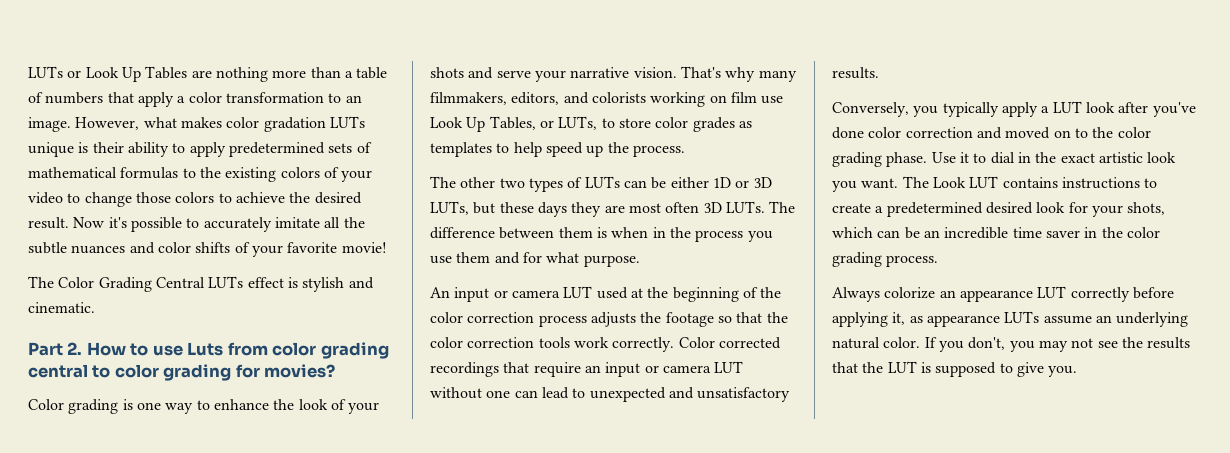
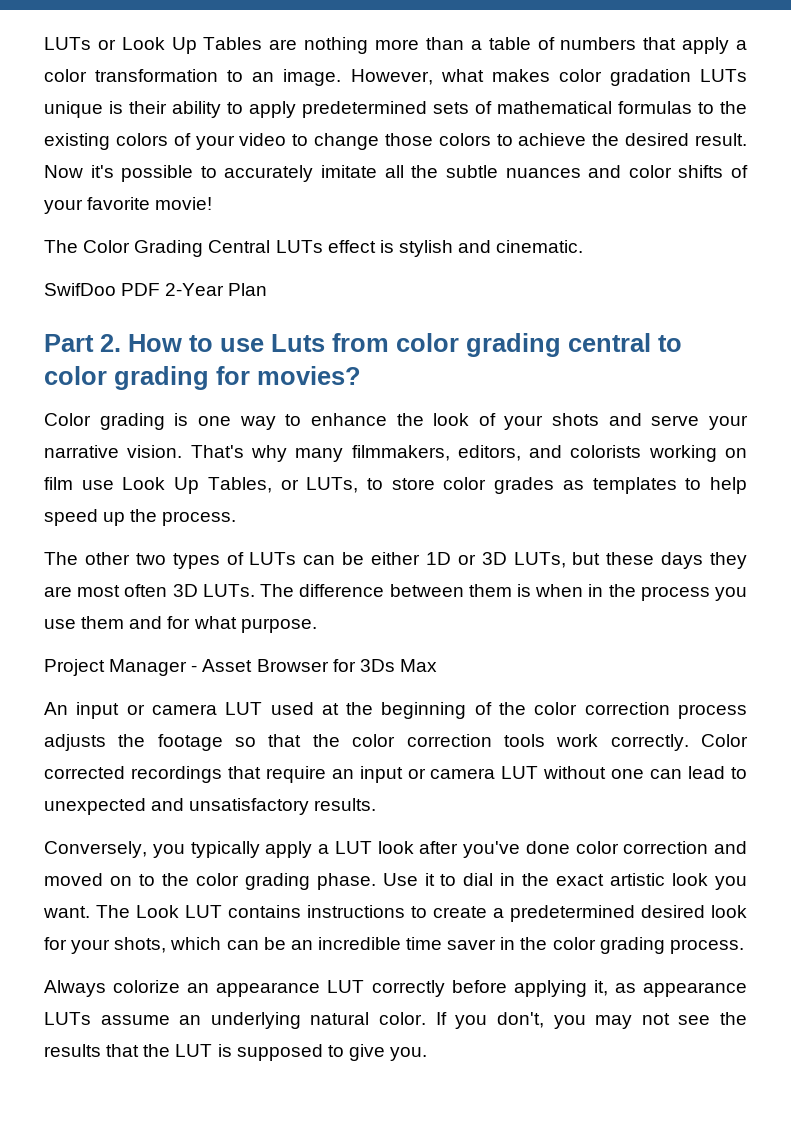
+ SwifDoo PDF 2-Year Plan
+ Project Manager - Asset Browser for 3Ds Max

